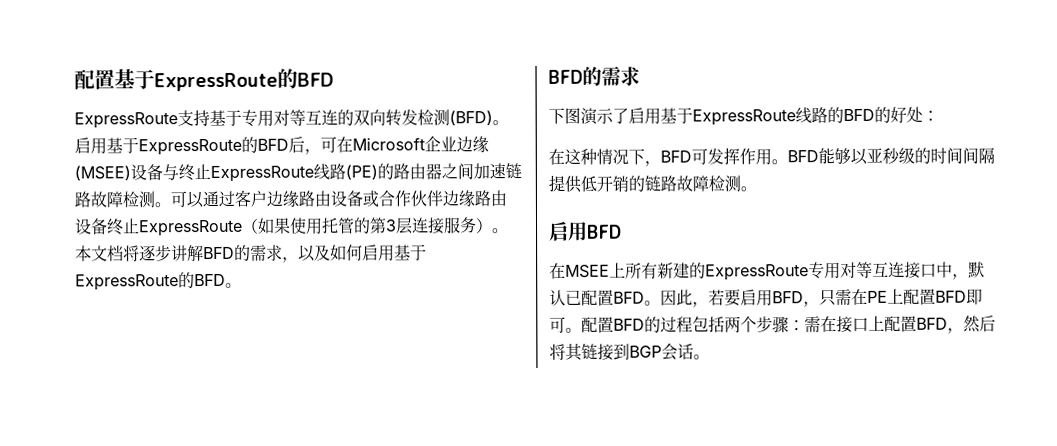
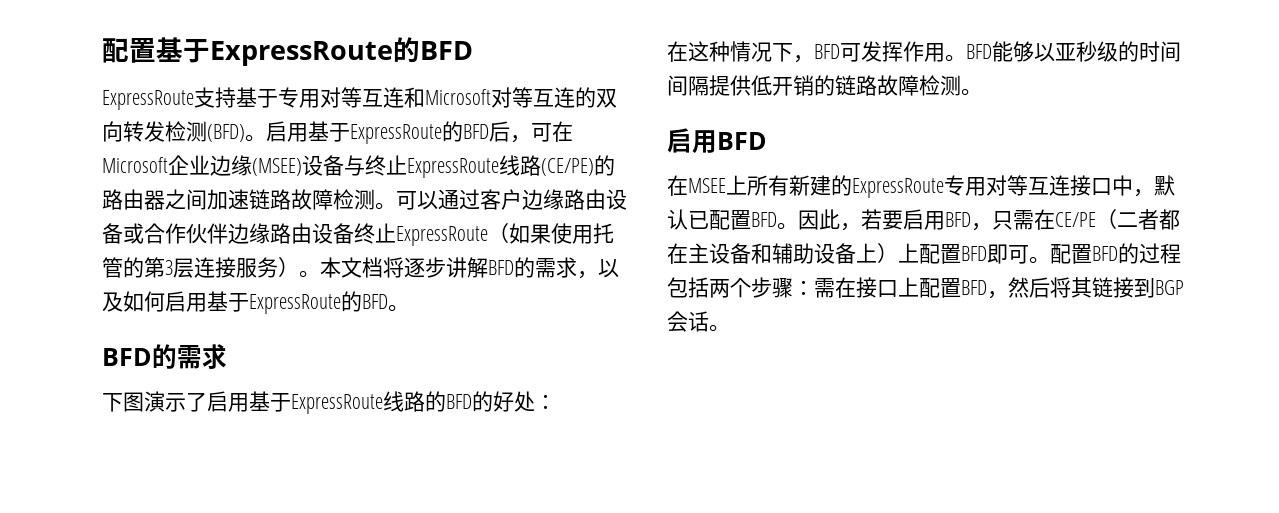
- ExpressRoute支持基于专用对等互连的双向转发检测(BFD)。
+ ExpressRoute支持基于专用对等互连和Microsoft对等互连的双向转发检测(BFD)。
- 启用基于ExpressRoute的BFD后，可在Microsoft企业边缘(MSEE)设备与终止ExpressRoute线路(PE)的路由器之间加速链路故障检测。
+ 启用基于ExpressRoute的BFD后，可在Microsoft企业边缘(MSEE)设备与终止ExpressRoute线路(CE/PE)的路由器之间加速链路故障检测。
- 因此，若要启用BFD，只需在PE上配置BFD即可。
+ 因此，若要启用BFD，只需在CE/PE（二者都在主设备和辅助设备上）上配置BFD即可。

